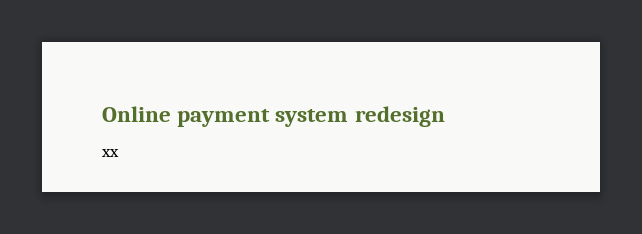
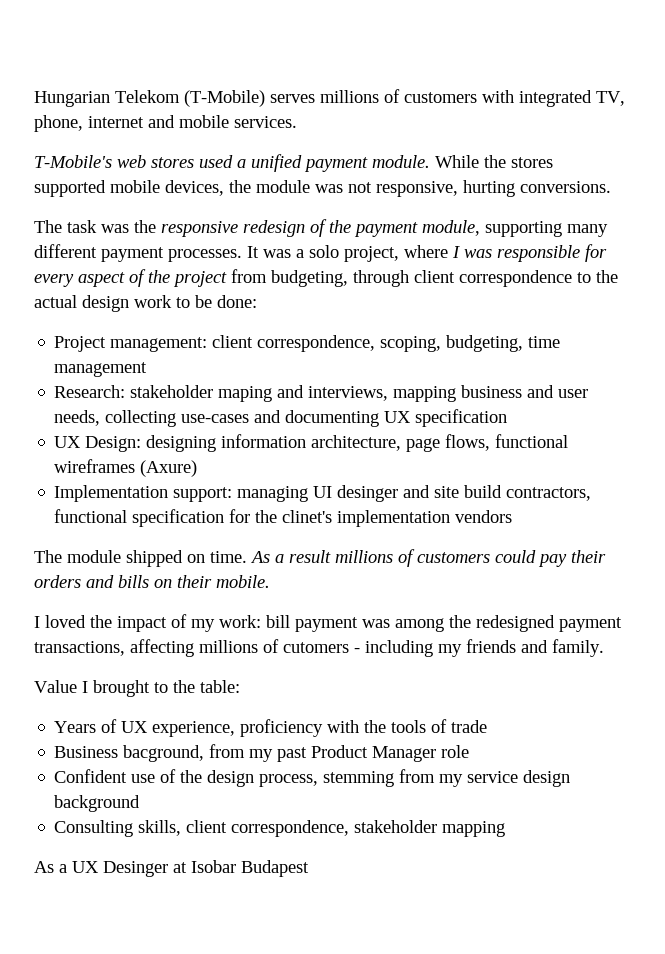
- Online payment system redesign
- xx
+ Hungarian Telekom (T-Mobile) serves millions of customers with integrated TV, phone, internet and mobile services.
+ T-Mobile's web stores used a unified payment module. While the stores supported mobile devices, the module was not responsive, hurting conversions.
+ The task was the responsive redesign of the payment module, supporting many different payment processes. It was a solo project, where I was responsible for every aspect of the project from budgeting, through client correspondence to the actual design work to be done:
+ Project management: client correspondence, scoping, budgeting, time management
+ Research: stakeholder maping and interviews, mapping business and user needs, collecting use-cases and documenting UX specification
+ UX Design: designing information architecture, page flows, functional wireframes (Axure)
+ Implementation support: managing UI desinger and site build contractors, functional specification for the clinet's implementation vendors
+ The module shipped on time. As a result millions of customers could pay their orders and bills on their mobile.
+ I loved the impact of my work: bill payment was among the redesigned payment transactions, affecting millions of cutomers - including my friends and family.
+ Value I brought to the table:
+ Years of UX experience, proficiency with the tools of trade
+ Business bacground, from my past Product Manager role
+ Confident use of the design process, stemming from my service design background
+ Consulting skills, client correspondence, stakeholder mapping
+ As a UX Desinger at Isobar Budapest

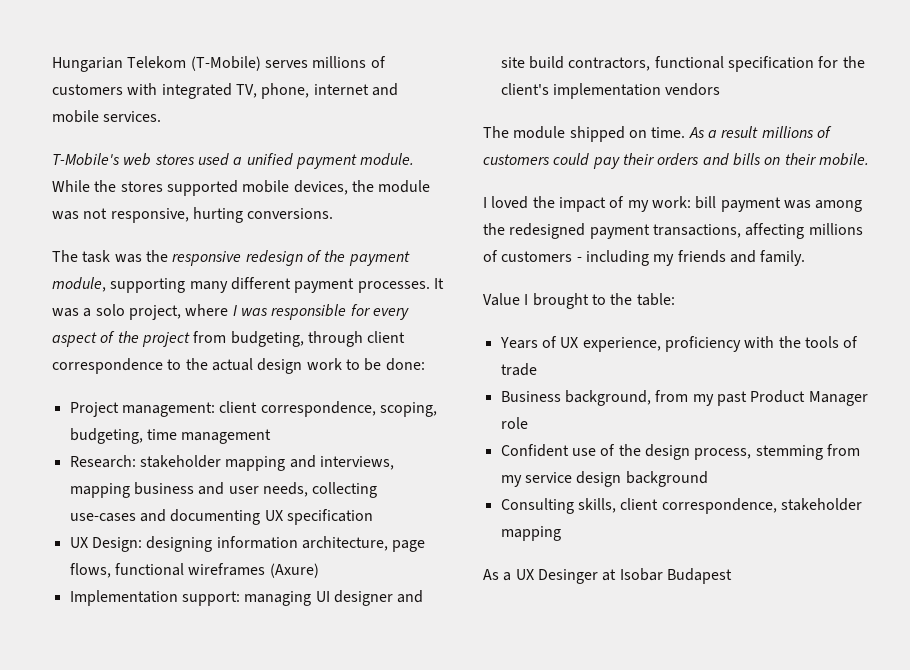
- Research: stakeholder maping and interviews, mapping business and user needs, collecting use-cases and documenting UX specification
+ Research: stakeholder mapping and interviews, mapping business and user needs, collecting use-cases and documenting UX specification
- Implementation support: managing UI desinger and site build contractors, functional specification for the clinet's implementation vendors
+ Implementation support: managing UI designer and site build contractors, functional specification for the client's implementation vendors
- I loved the impact of my work: bill payment was among the redesigned payment transactions, affecting millions of cutomers - including my friends and family.
+ I loved the impact of my work: bill payment was among the redesigned payment transactions, affecting millions of customers - including my friends and family.
- Business bacground, from my past Product Manager role
+ Business background, from my past Product Manager role

